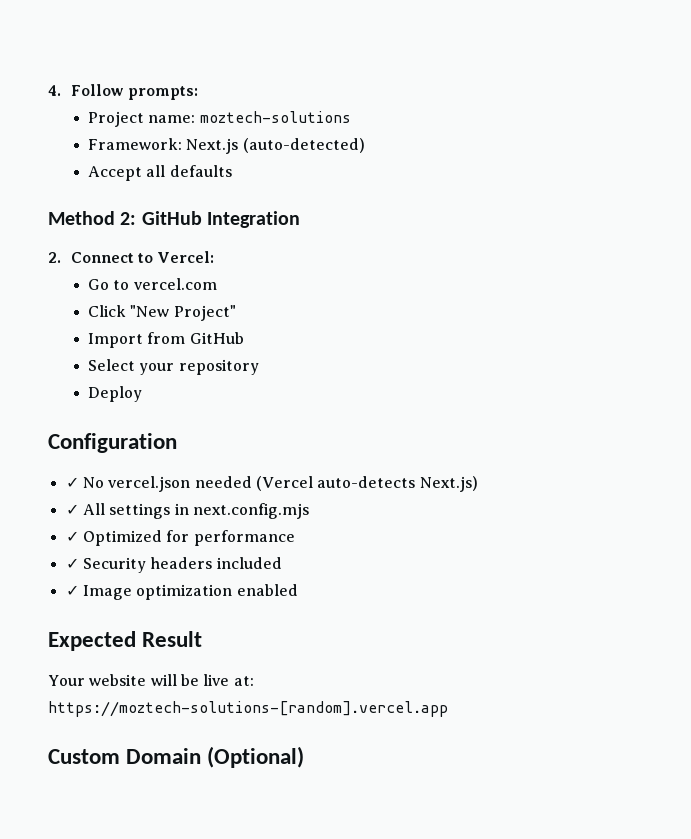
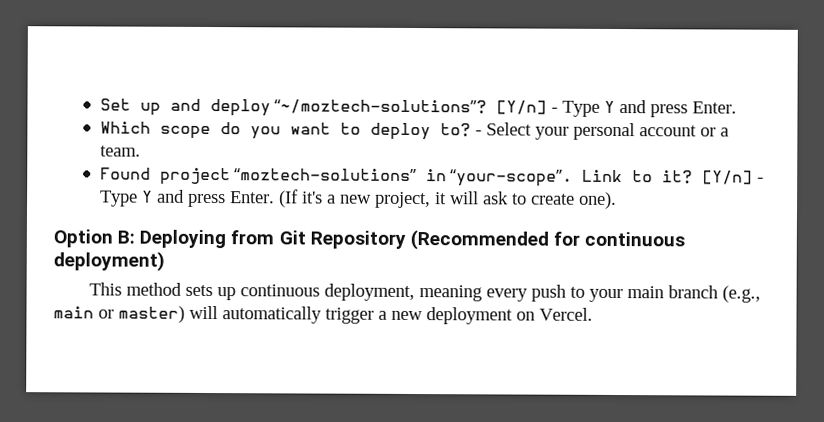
- 4. Follow prompts:
- Project name: moztech-solutions
- Framework: Next.js (auto-detected)
- Accept all defaults
- Method 2: GitHub Integration
- 2. Connect to Vercel:
- Go to vercel.com
- Click "New Project"
- Import from GitHub
- Select your repository
- Deploy
- Configuration
- ✓ No vercel.json needed (Vercel auto-detects Next.js)
- ✓ All settings in next.config.mjs
- ✓ Optimized for performance
- ✓ Security headers included
- ✓ Image optimization enabled
- Expected Result
- Your website will be live at: https://moztech-solutions-[random].vercel.app
- Custom Domain (Optional)
+ Set up and deploy “~/moztech-solutions”? [Y/n] - Type Y and press Enter.
+ Which scope do you want to deploy to? - Select your personal account or a team.
+ Found project “moztech-solutions” in “your-scope”. Link to it? [Y/n] - Type Y and press Enter. (If it's a new project, it will ask to create one).
+ Option B: Deploying from Git Repository (Recommended for continuous deployment)
+ This method sets up continuous deployment, meaning every push to your main branch (e.g., main or master) will automatically trigger a new deployment on Vercel.

